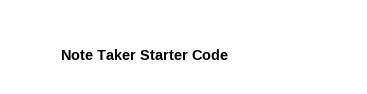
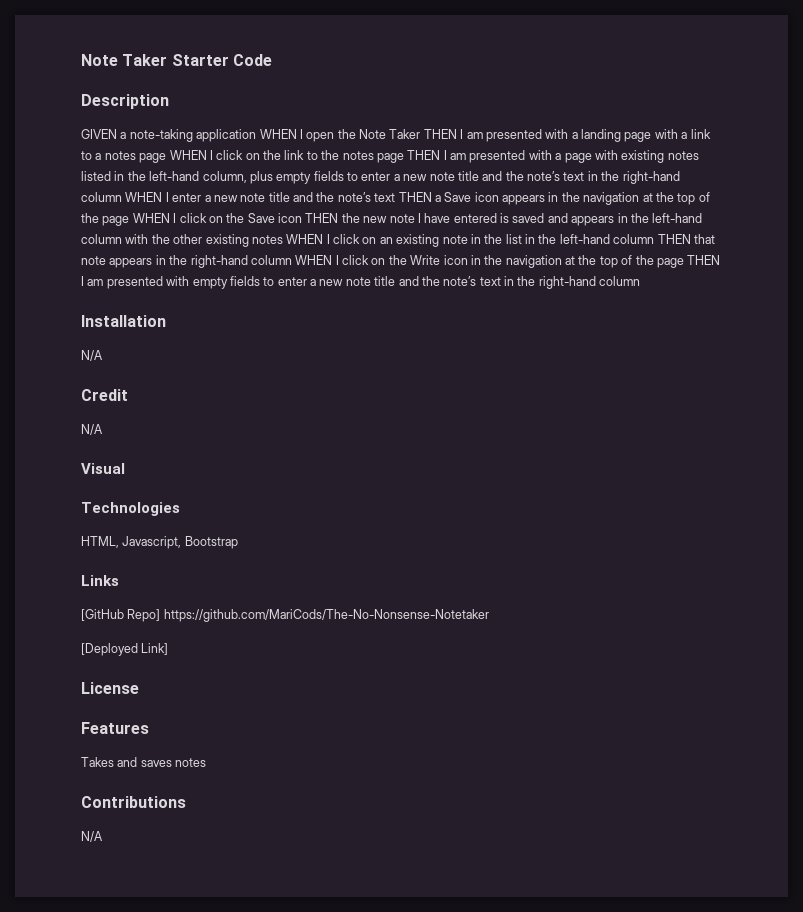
+ Description
+ GIVEN a note-taking application WHEN I open the Note Taker THEN I am presented with a landing page with a link to a notes page WHEN I click on the link to the notes page THEN I am presented with a page with existing notes listed in the left-hand column, plus empty fields to enter a new note title and the note’s text in the right-hand column WHEN I enter a new note title and the note’s text THEN a Save icon appears in the navigation at the top of the page WHEN I click on the Save icon THEN the new note I have entered is saved and appears in the left-hand column with the other existing notes WHEN I click on an existing note in the list in the left-hand column THEN that note appears in the right-hand column WHEN I click on the Write icon in the navigation at the top of the page THEN I am presented with empty fields to enter a new note title and the note’s text in the right-hand column
+ Installation
+ N/A
+ Credit
+ N/A
+ Visual
+ Technologies
+ HTML, Javascript, Bootstrap
+ Links
+ [GitHub Repo] https://github.com/MariCods/The-No-Nonsense-Notetaker
+ [Deployed Link]
+ License
+ Features
+ Takes and saves notes
+ Contributions
+ N/A

